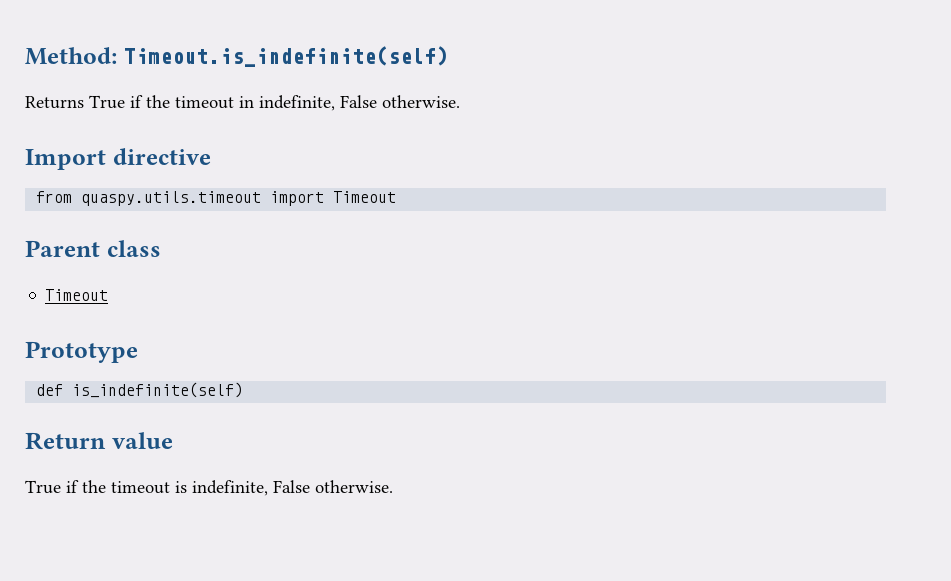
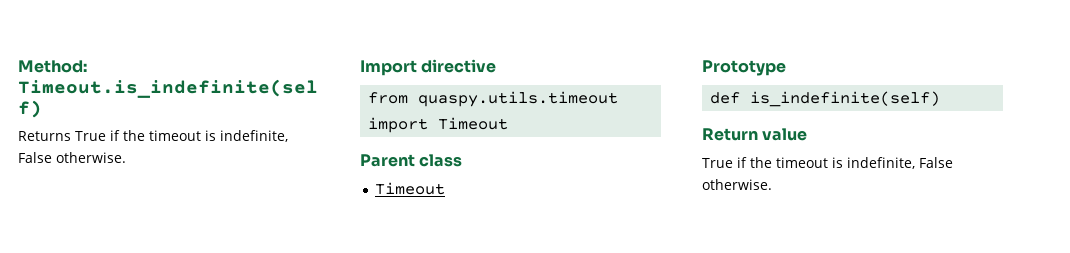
- Returns True if the timeout in indefinite, False otherwise.
+ Returns True if the timeout is indefinite, False otherwise.

